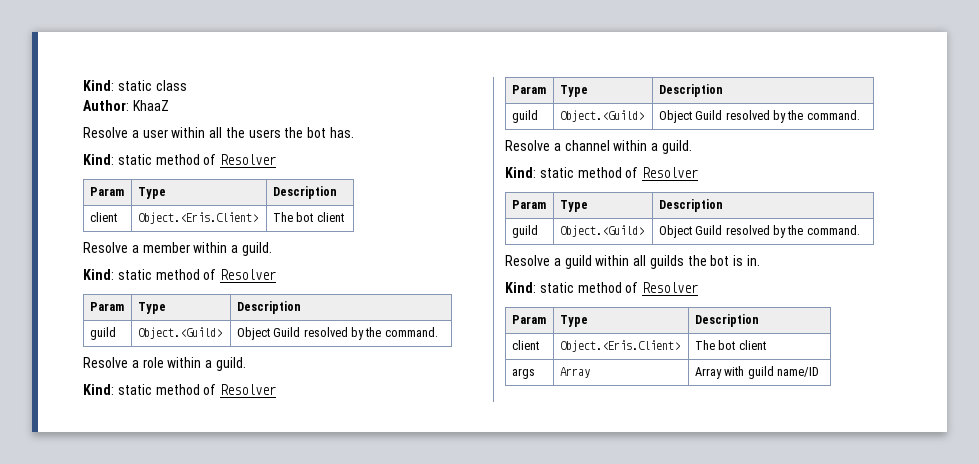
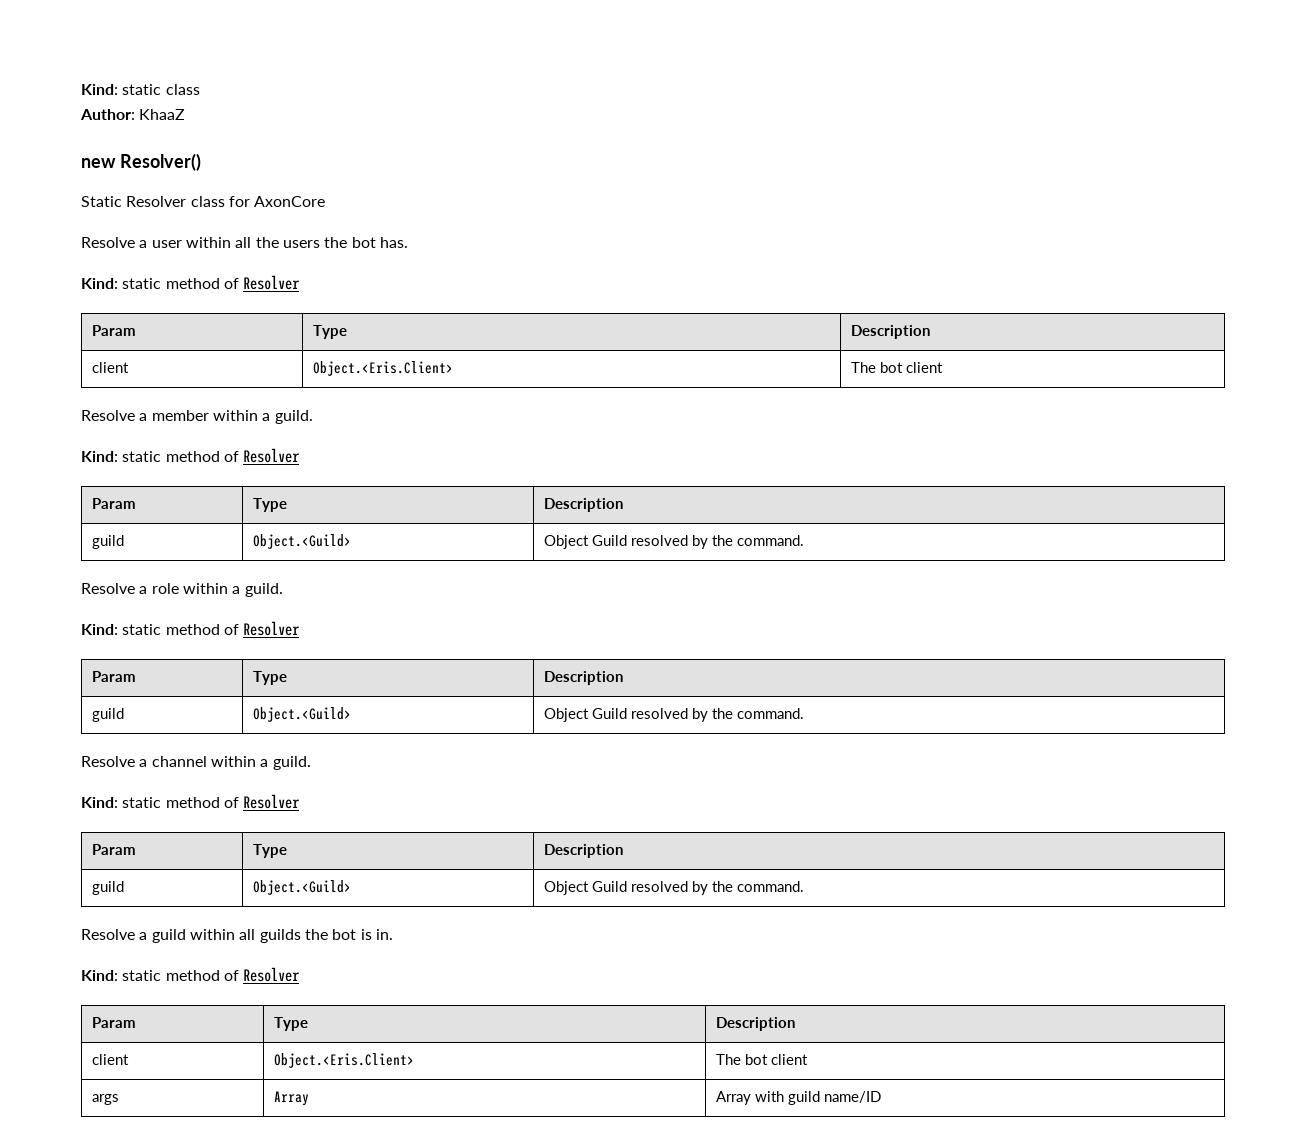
+ new Resolver()
+ Static Resolver class for AxonCore

